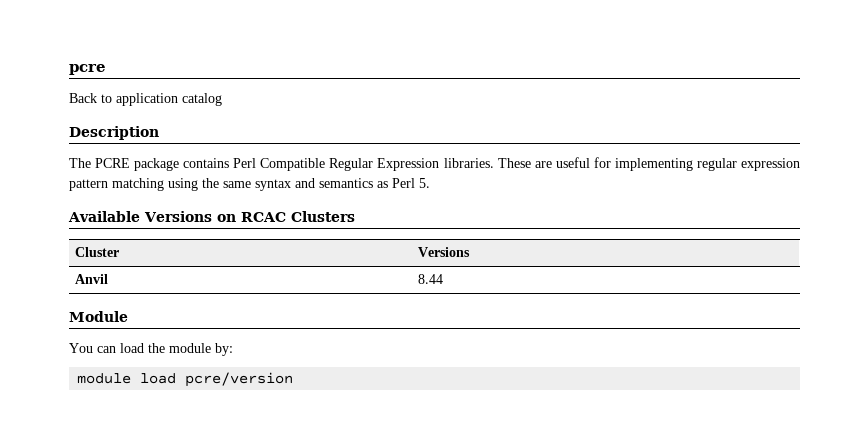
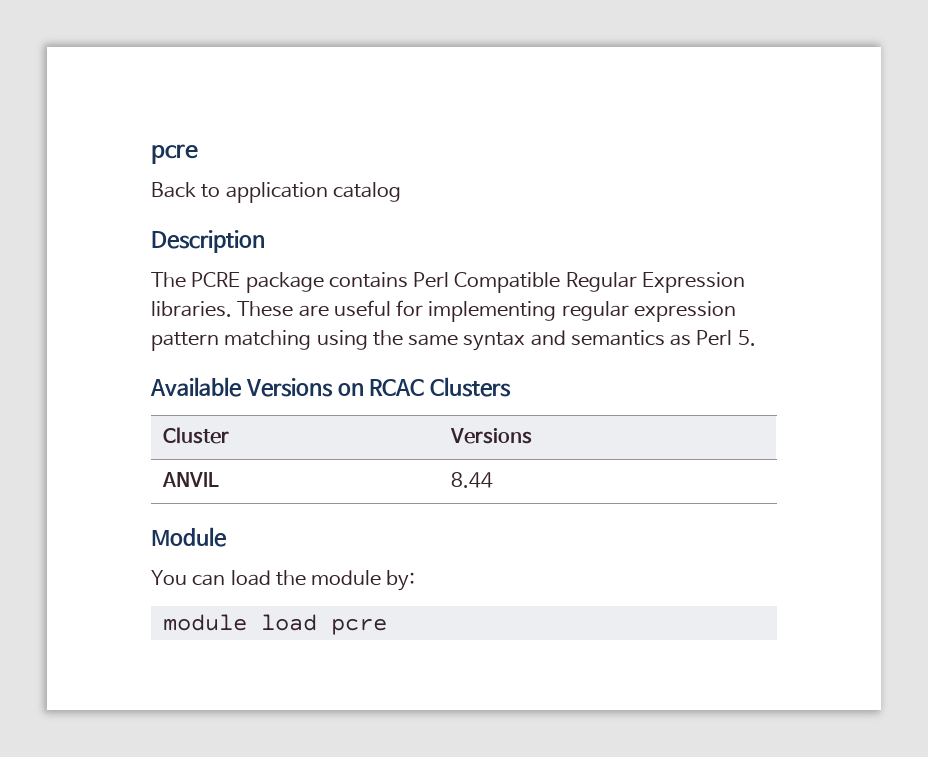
- Anvil | 8.44
+ ANVIL | 8.44
- module load pcre/version
+ module load pcre

